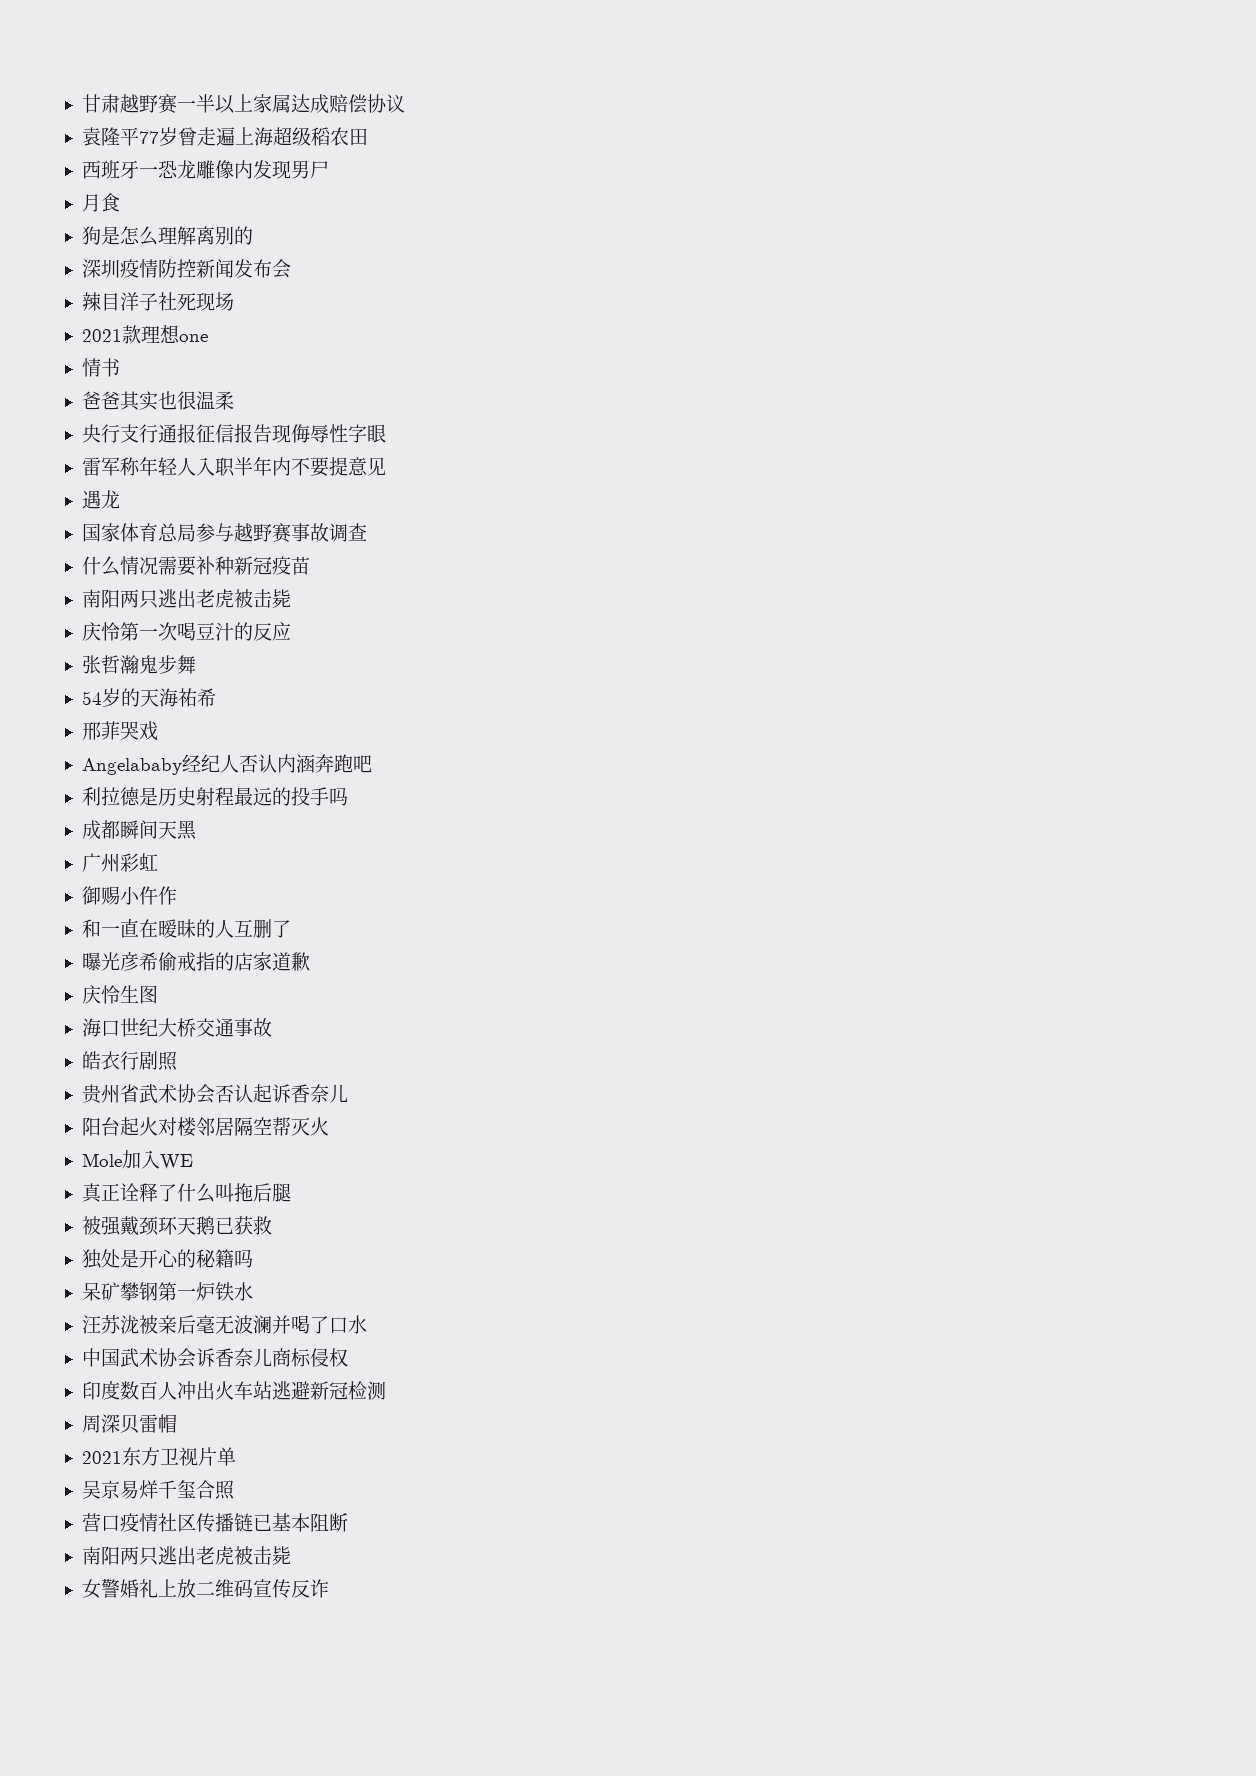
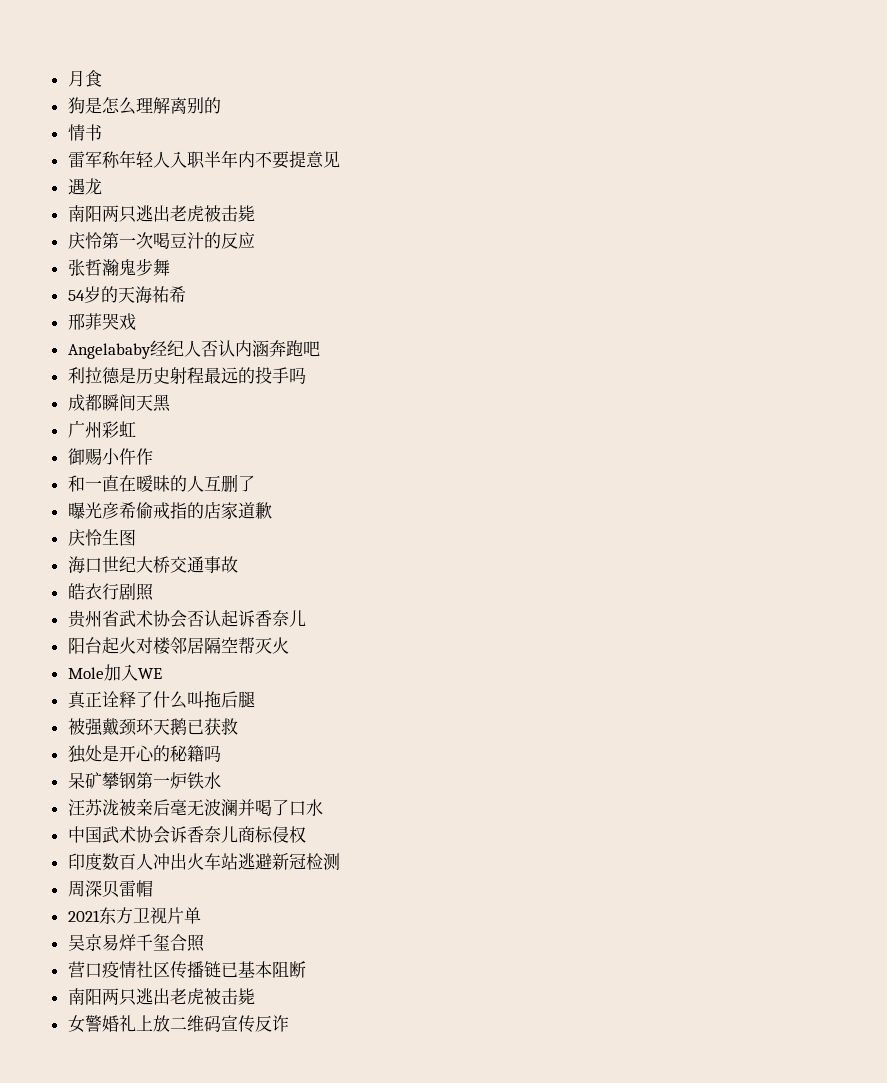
- 甘肃越野赛一半以上家属达成赔偿协议
- 袁隆平77岁曾走遍上海超级稻农田
- 西班牙一恐龙雕像内发现男尸
- 深圳疫情防控新闻发布会
- 辣目洋子社死现场
- 2021款理想one
  情书
- 爸爸其实也很温柔
- 央行支行通报征信报告现侮辱性字眼
- 国家体育总局参与越野赛事故调查
- 什么情况需要补种新冠疫苗

